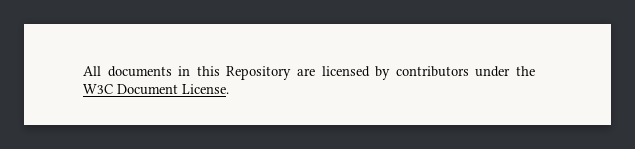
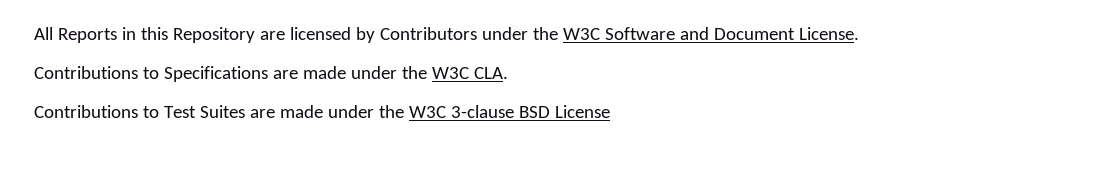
- All documents in this Repository are licensed by contributors under the W3C Document License.
+ All Reports in this Repository are licensed by Contributors under the W3C Software and Document License.
+ Contributions to Specifications are made under the W3C CLA.
+ Contributions to Test Suites are made under the W3C 3-clause BSD License

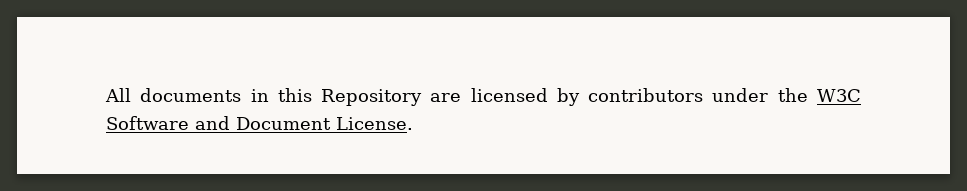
- All Reports in this Repository are licensed by Contributors under the W3C Software and Document License.
+ All documents in this Repository are licensed by contributors under the W3C Software and Document License.
- Contributions to Specifications are made under the W3C CLA.
- Contributions to Test Suites are made under the W3C 3-clause BSD License

